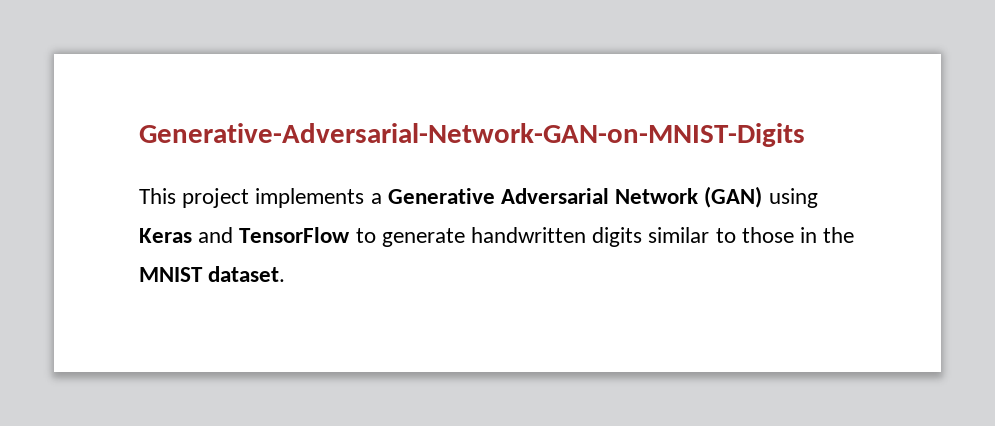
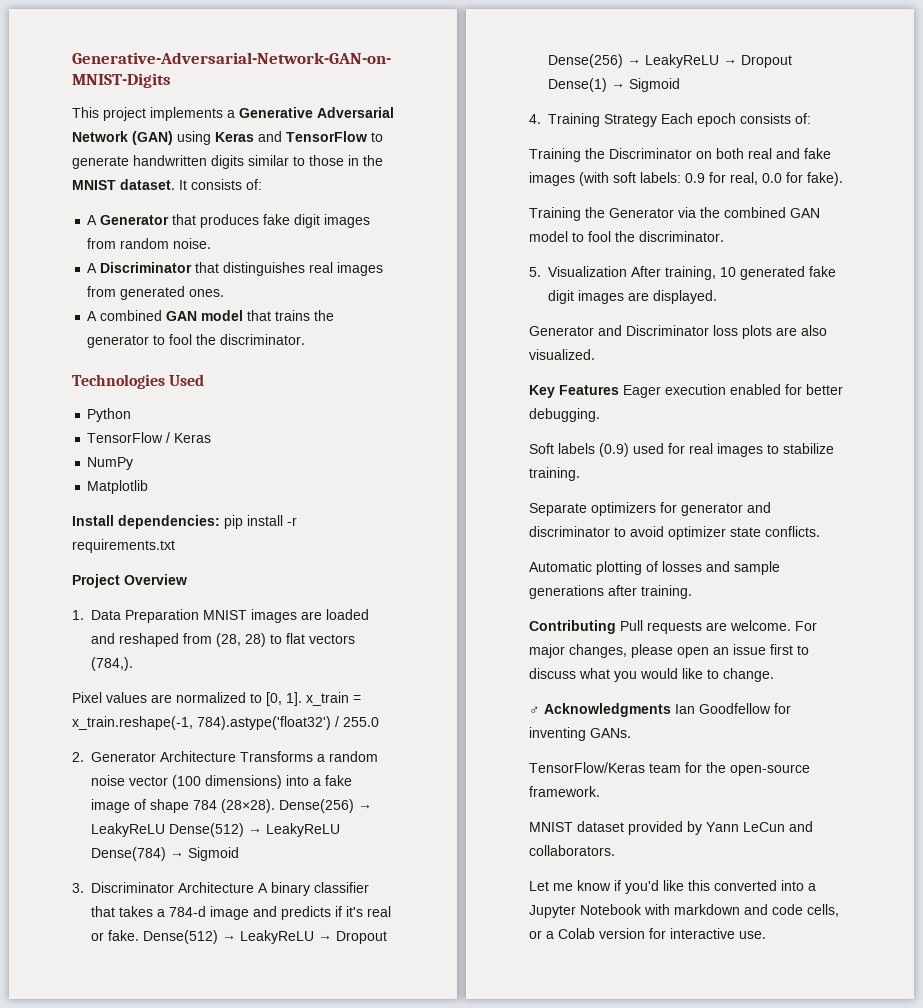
+ It consists of:
+ A Generator that produces fake digit images from random noise.
+ A Discriminator that distinguishes real images from generated ones.
+ A combined GAN model that trains the generator to fool the discriminator.
+ Technologies Used
+ Python
+ TensorFlow / Keras
+ NumPy
+ Matplotlib
+ Install dependencies: pip install -r requirements.txt
+ Project Overview
+ 1. Data Preparation MNIST images are loaded and reshaped from (28, 28) to flat vectors (784,).
+ Pixel values are normalized to [0, 1]. x_train = x_train.reshape(-1, 784).astype('float32') / 255.0
+ 2. Generator Architecture Transforms a random noise vector (100 dimensions) into a fake image of shape 784 (28×28). Dense(256) → LeakyReLU Dense(512) → LeakyReLU Dense(784) → Sigmoid
+ 3. Discriminator Architecture A binary classifier that takes a 784-d image and predicts if it's real or fake. Dense(512) → LeakyReLU → Dropout Dense(256) → LeakyReLU → Dropout Dense(1) → Sigmoid
+ 4. Training Strategy Each epoch consists of:
+ Training the Discriminator on both real and fake images (with soft labels: 0.9 for real, 0.0 for fake).
+ Training the Generator via the combined GAN model to fool the discriminator.
+ 5. Visualization After training, 10 generated fake digit images are displayed.
+ Generator and Discriminator loss plots are also visualized.
+ Key Features Eager execution enabled for better debugging.
+ Soft labels (0.9) used for real images to stabilize training.
+ Separate optimizers for generator and discriminator to avoid optimizer state conflicts.
+ Automatic plotting of losses and sample generations after training.
+ Contributing Pull requests are welcome. For major changes, please open an issue first to discuss what you would like to change.
+ ♂ Acknowledgments Ian Goodfellow for inventing GANs.
+ TensorFlow/Keras team for the open-source framework.
+ MNIST dataset provided by Yann LeCun and collaborators.
+ Let me know if you'd like this converted into a Jupyter Notebook with markdown and code cells, or a Colab version for interactive use.

